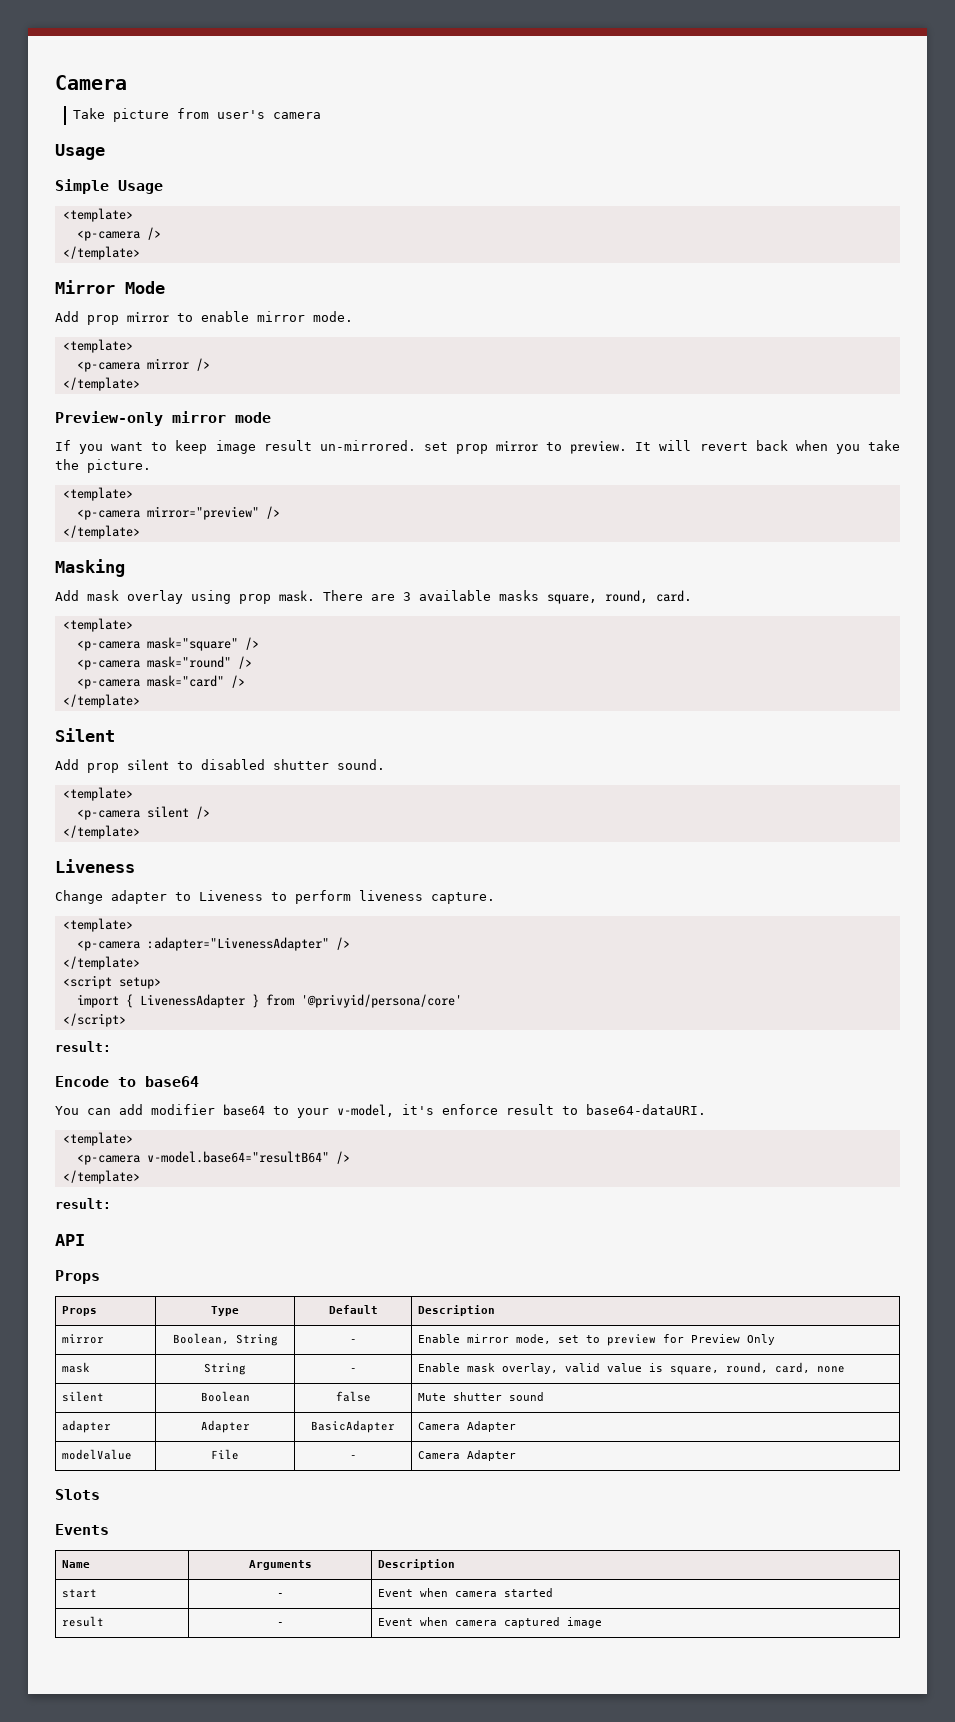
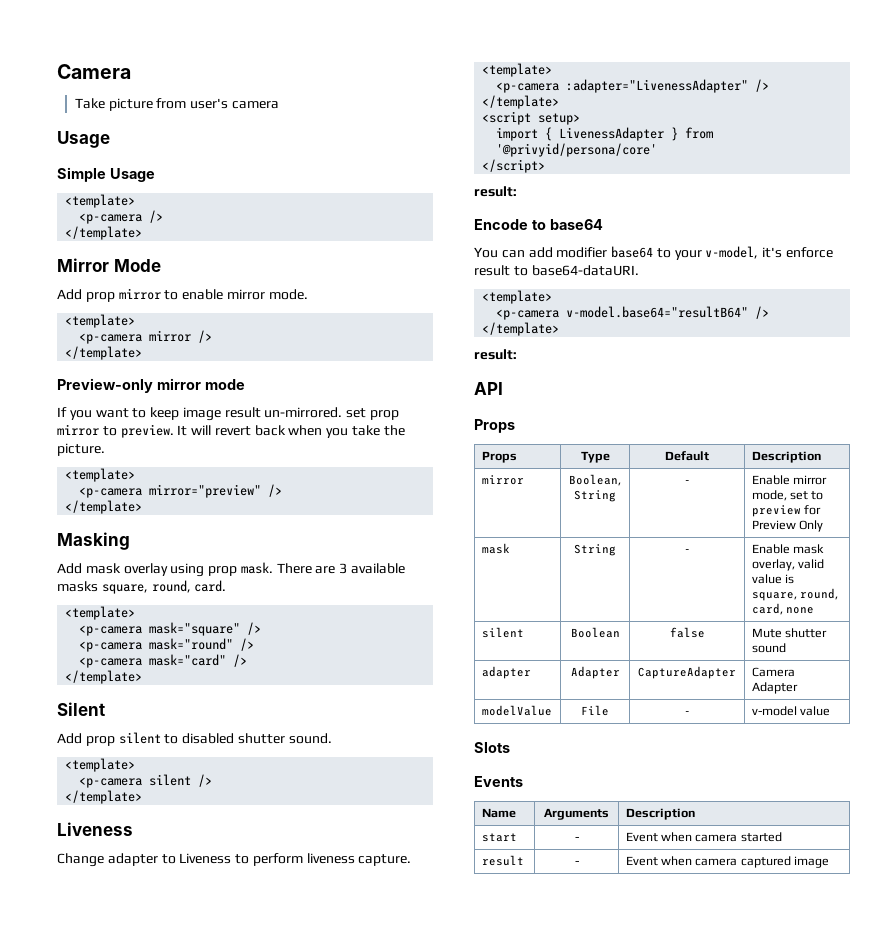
- adapter | Adapter | BasicAdapter | Camera Adapter
+ adapter | Adapter | CaptureAdapter | Camera Adapter
- modelValue | File | - | Camera Adapter
+ modelValue | File | - | v-model value

